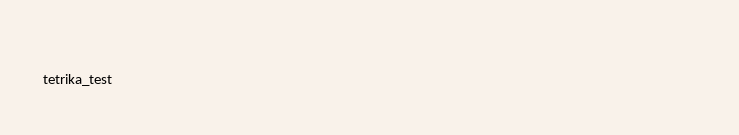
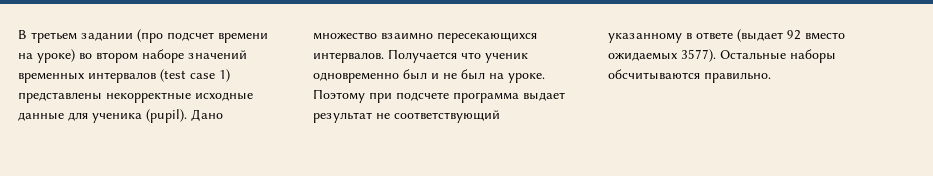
- tetrika_test
+ В третьем задании (про подсчет времени на уроке) во втором наборе значений временных интервалов (test case 1) представлены некорректные исходные данные для ученика (pupil). Дано множество взаимно пересекающихся интервалов. Получается что ученик одновременно был и не был на уроке. Поэтому при подсчете программа выдает результат не соответствующий указанному в ответе (выдает 92 вместо ожидаемых 3577). Остальные наборы обсчитываются правильно.

